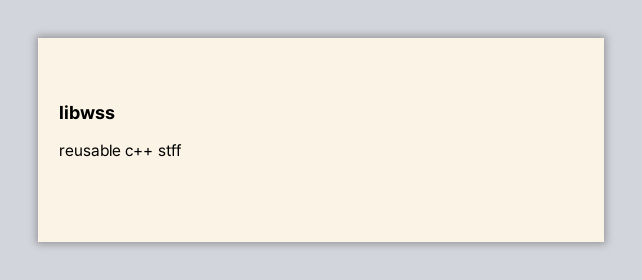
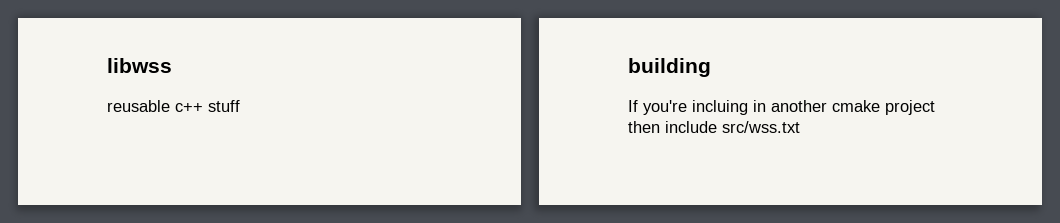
- reusable c++ stff
+ reusable c++ stuff
+ building
+ If you're incluing in another cmake project then include src/wss.txt

